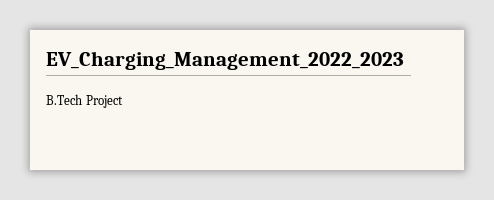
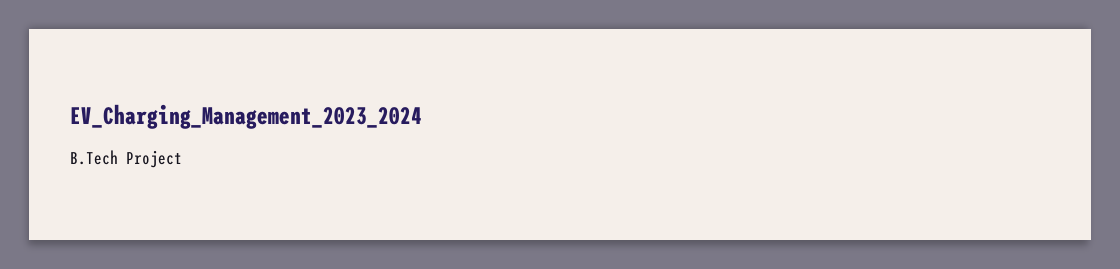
- EV_Charging_Management_2022_2023
+ EV_Charging_Management_2023_2024

